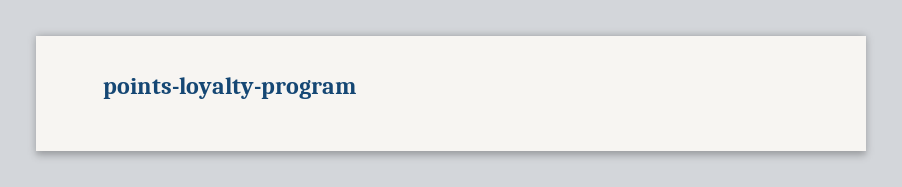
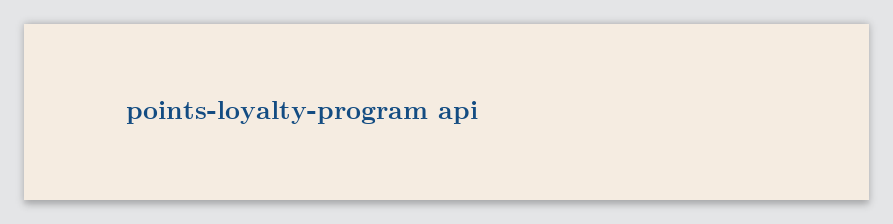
- points-loyalty-program
+ points-loyalty-program api

